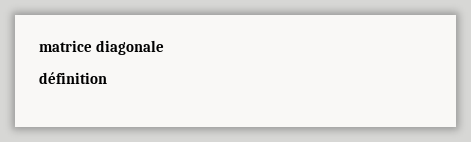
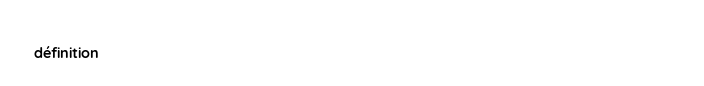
- matrice diagonale

